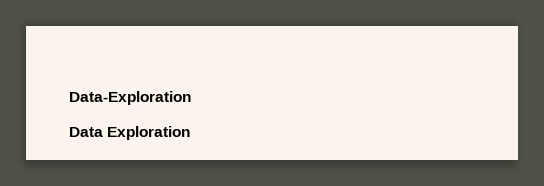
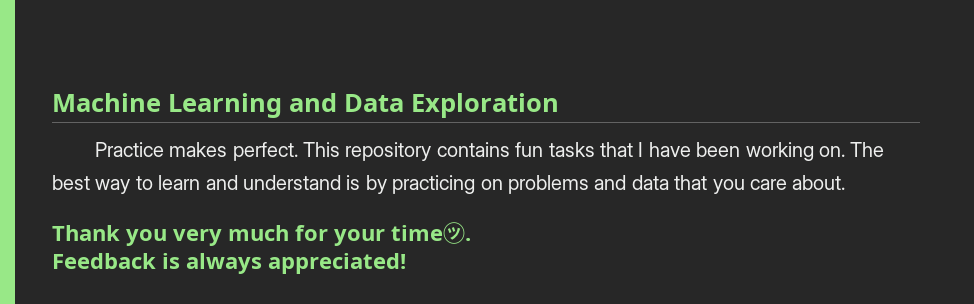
- Data-Exploration
- Data Exploration
+ Machine Learning and Data Exploration
+ Practice makes perfect. This repository contains fun tasks that I have been working on. The best way to learn and understand is by practicing on problems and data that you care about.
+ Thank you very much for your time㋡.
+ Feedback is always appreciated!

